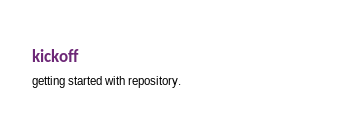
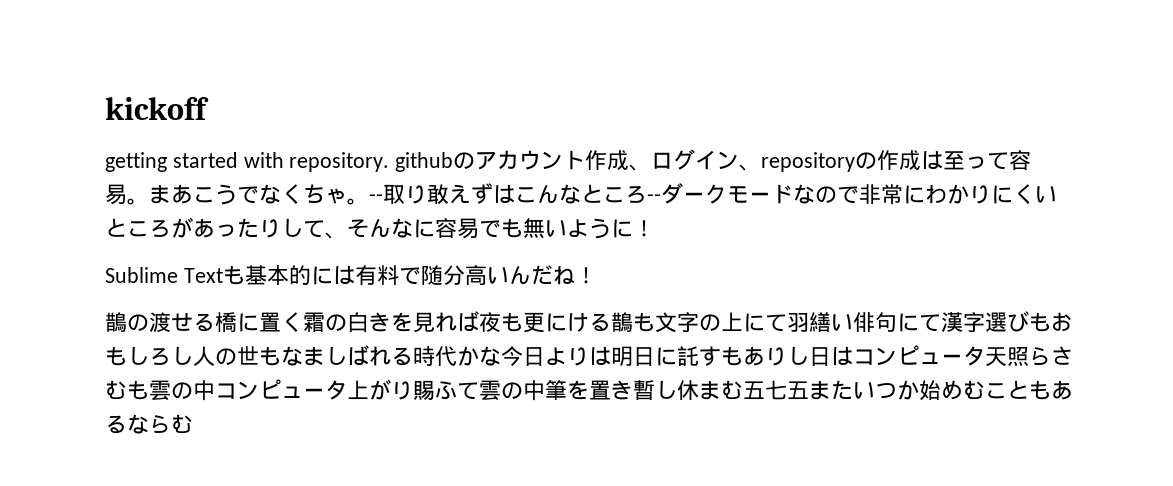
- getting started with repository.
+ getting started with repository. githubのアカウント作成、ログイン、repositoryの作成は至って容易。まあこうでなくちゃ。--取り敢えずはこんなところ--ダークモードなので非常にわかりにくいところがあったりして、そんなに容易でも無いように！
+ Sublime Textも基本的には有料で随分高いんだね！
+ 鵲の渡せる橋に置く霜の白きを見れば夜も更にける鵲も文字の上にて羽繕い俳句にて漢字選びもおもしろし人の世もなましばれる時代かな今日よりは明日に託すもありし日はコンピュータ天照らさむも雲の中コンピュータ上がり賜ふて雲の中筆を置き暫し休まむ五七五またいつか始めむこともあるならむ

